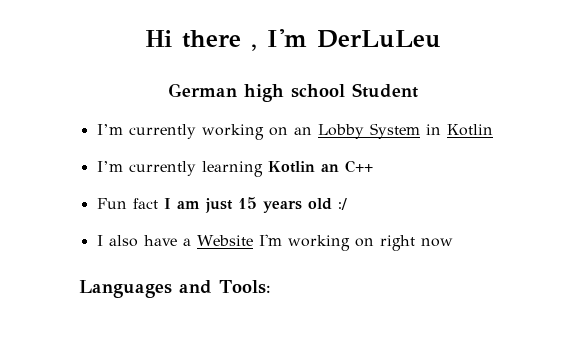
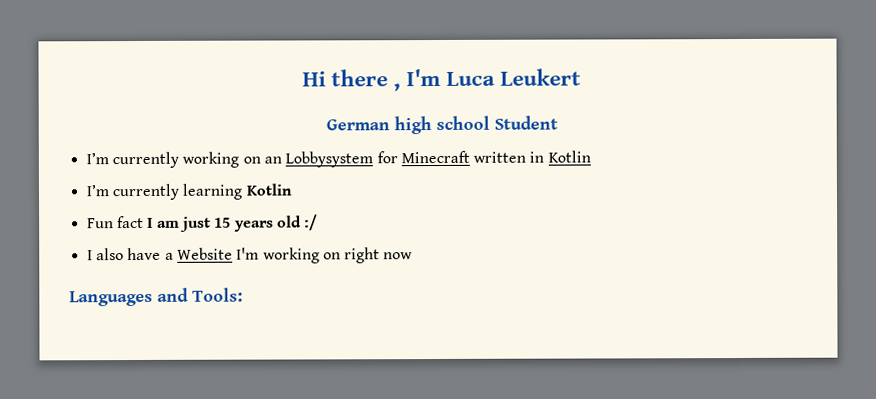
- Hi there , I'm DerLuLeu
+ Hi there , I'm Luca Leukert
- I’m currently working on an Lobby System in Kotlin
+ I’m currently working on an Lobbysystem for Minecraft written in Kotlin
- I’m currently learning Kotlin an C++
+ I’m currently learning Kotlin

